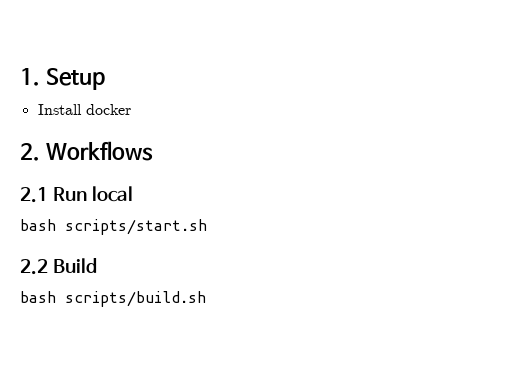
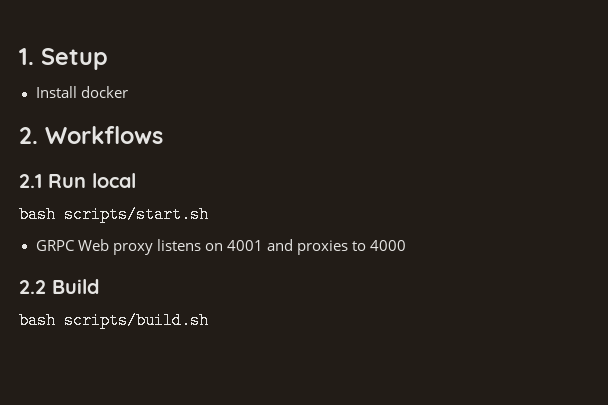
+ GRPC Web proxy listens on 4001 and proxies to 4000

